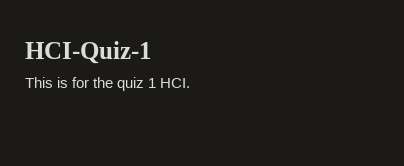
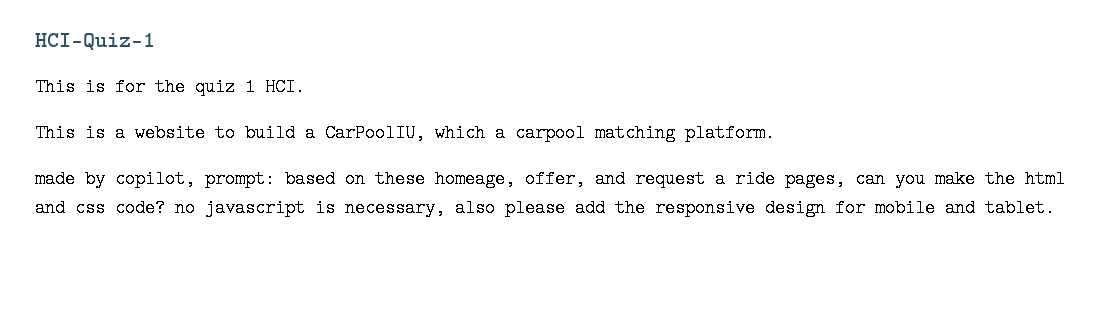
+ This is a website to build a CarPoolIU, which a carpool matching platform.
+ made by copilot, prompt: based on these homeage, offer, and request a ride pages, can you make the html and css code? no javascript is necessary, also please add the responsive design for mobile and tablet.

